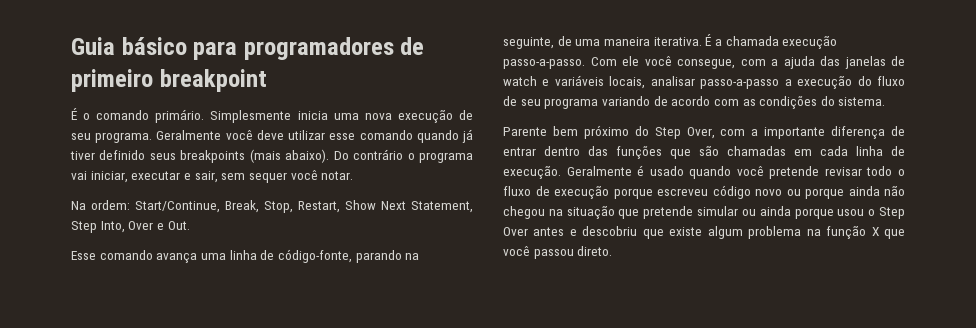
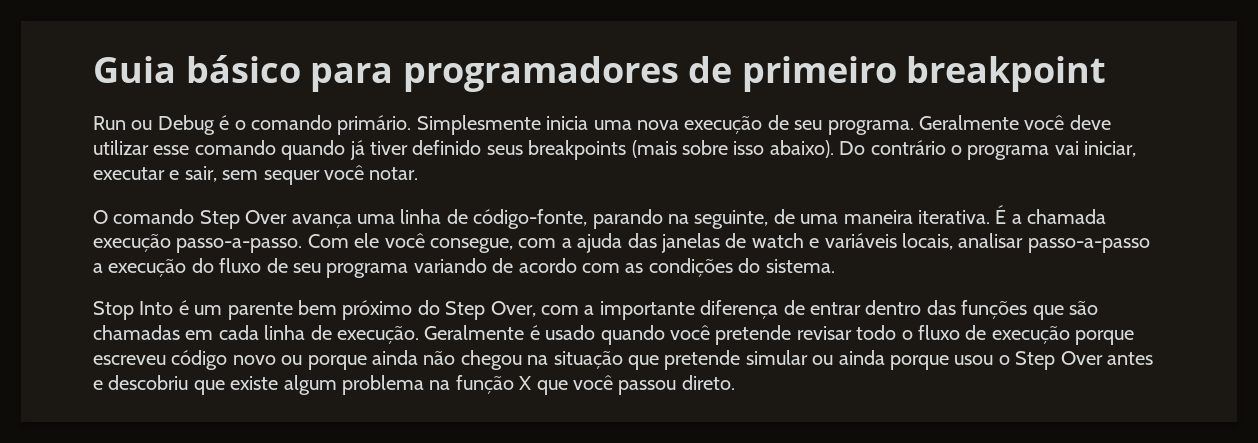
- É o comando primário.
+ Run ou Debug é o comando primário.
- Geralmente você deve utilizar esse comando quando já tiver definido seus breakpoints (mais abaixo).
+ Geralmente você deve utilizar esse comando quando já tiver definido seus breakpoints (mais sobre isso abaixo).
- Na ordem: Start/Continue, Break, Stop, Restart, Show Next Statement, Step Into, Over e Out.
- Esse comando avança uma linha de código-fonte, parando na seguinte, de uma maneira iterativa.
+ O comando Step Over avança uma linha de código-fonte, parando na seguinte, de uma maneira iterativa.
- Parente bem próximo do Step Over, com a importante diferença de entrar dentro das funções que são chamadas em cada linha de execução.
+ Stop Into é um parente bem próximo do Step Over, com a importante diferença de entrar dentro das funções que são chamadas em cada linha de execução.

